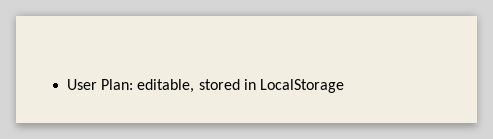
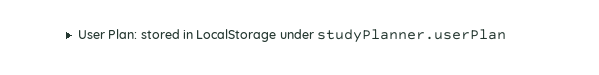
- User Plan: editable, stored in LocalStorage
+ User Plan: stored in LocalStorage under studyPlanner.userPlan

